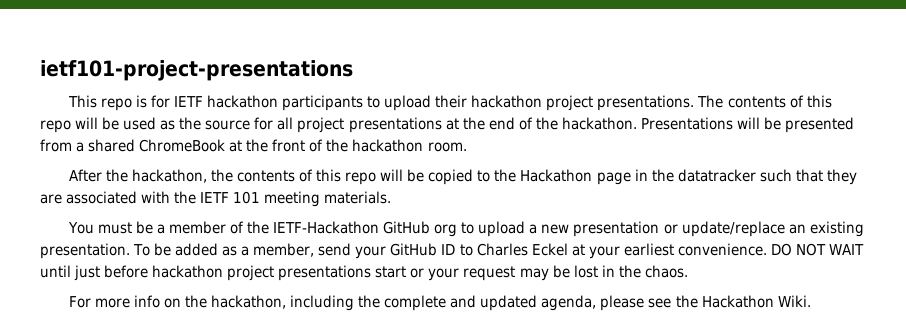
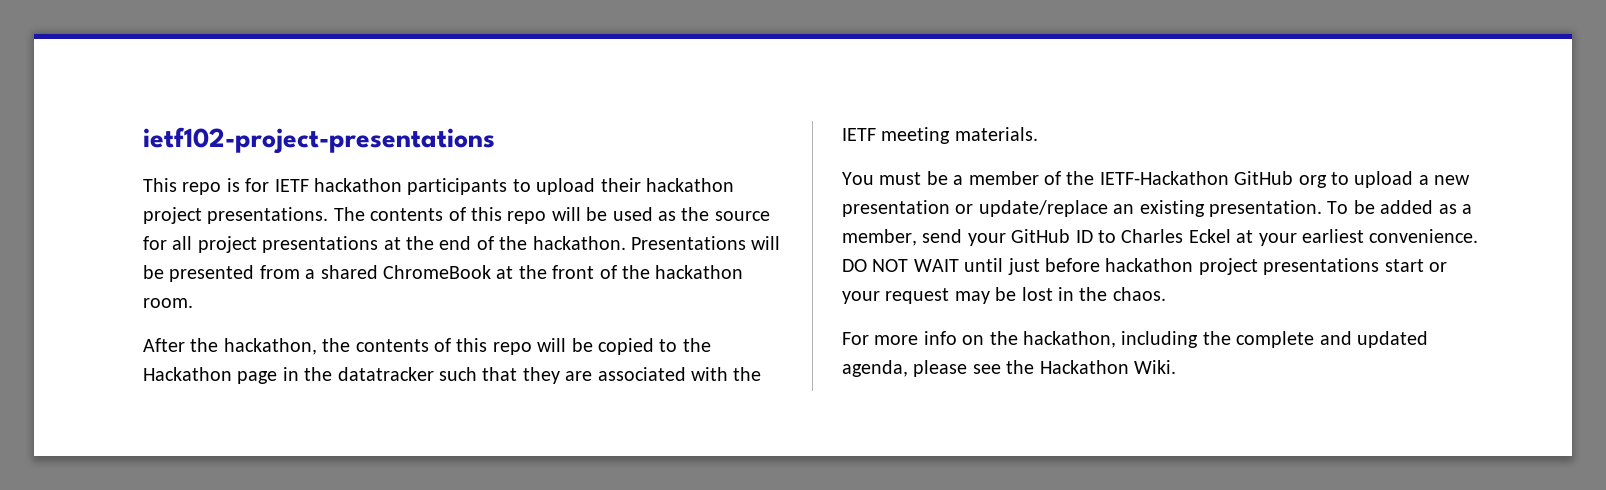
- ietf101-project-presentations
+ ietf102-project-presentations
- After the hackathon, the contents of this repo will be copied to the Hackathon page in the datatracker such that they are associated with the IETF 101 meeting materials.
+ After the hackathon, the contents of this repo will be copied to the Hackathon page in the datatracker such that they are associated with the IETF meeting materials.

